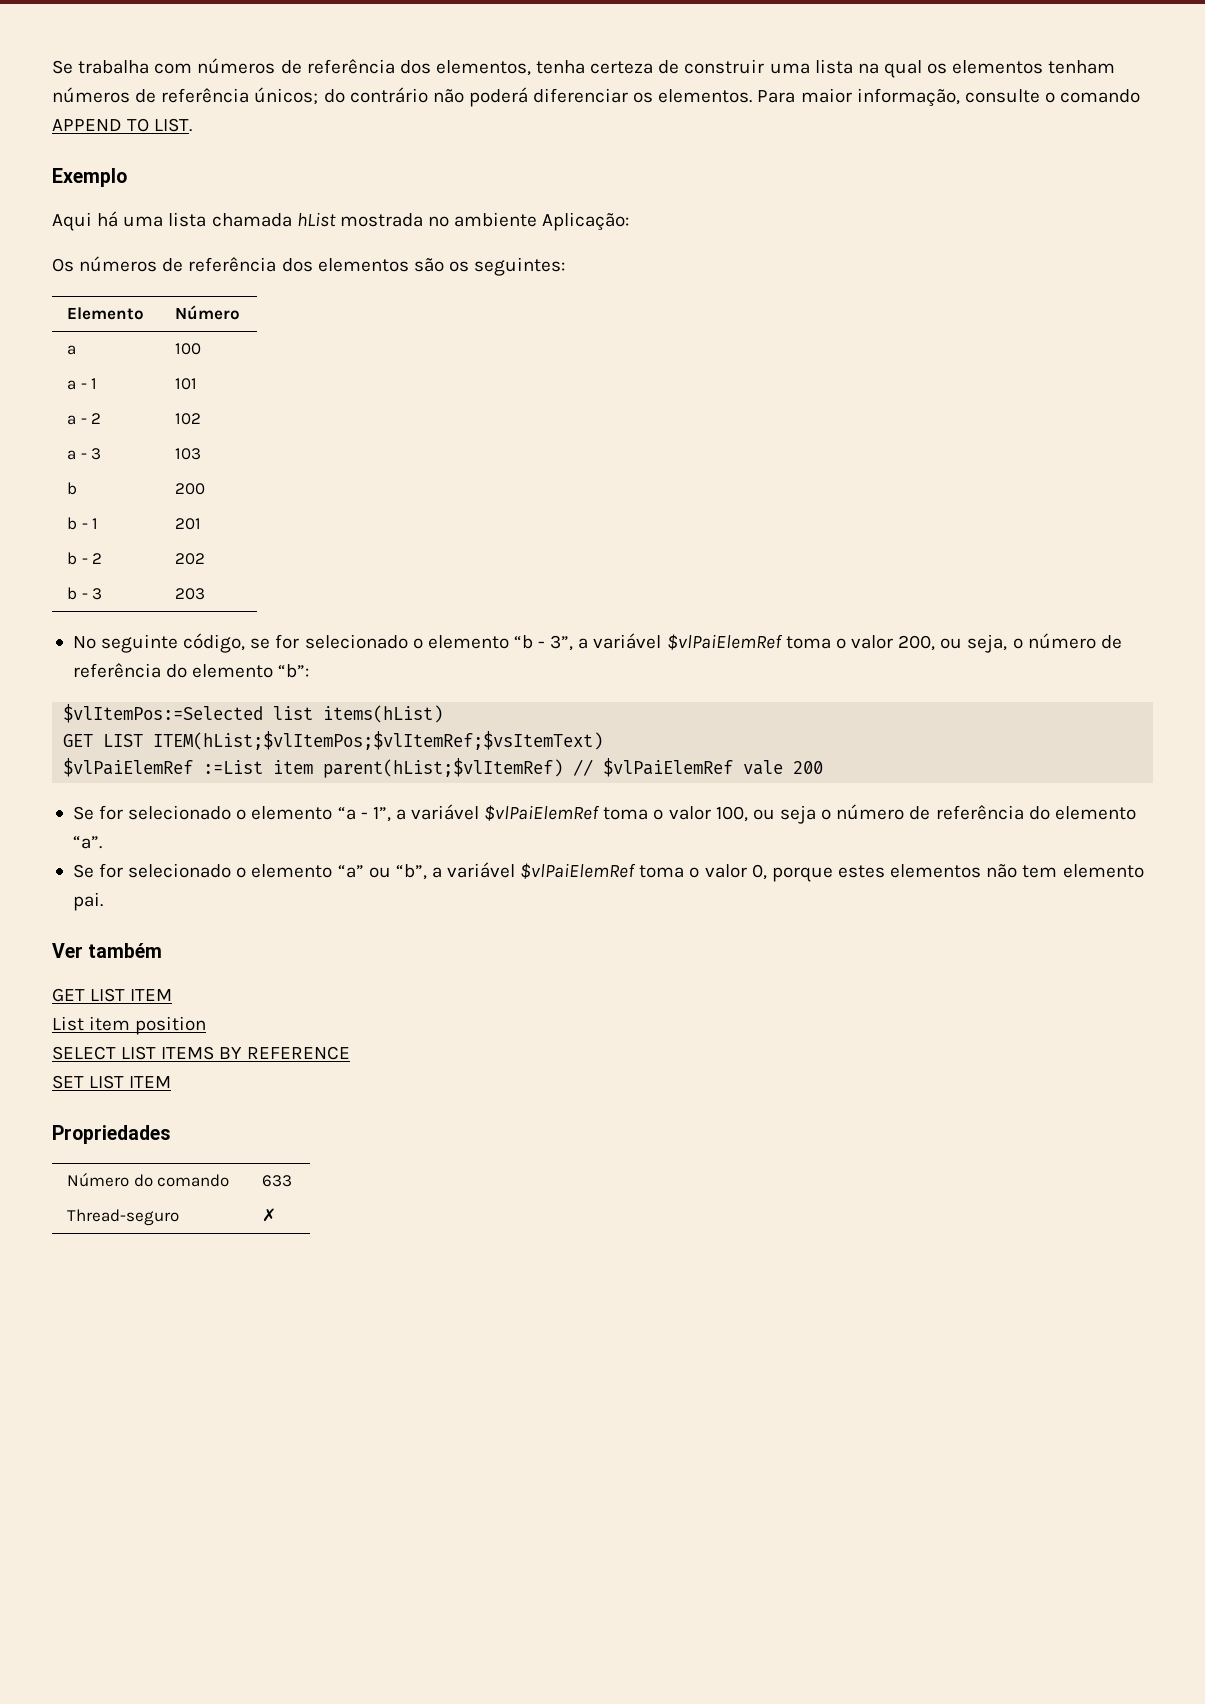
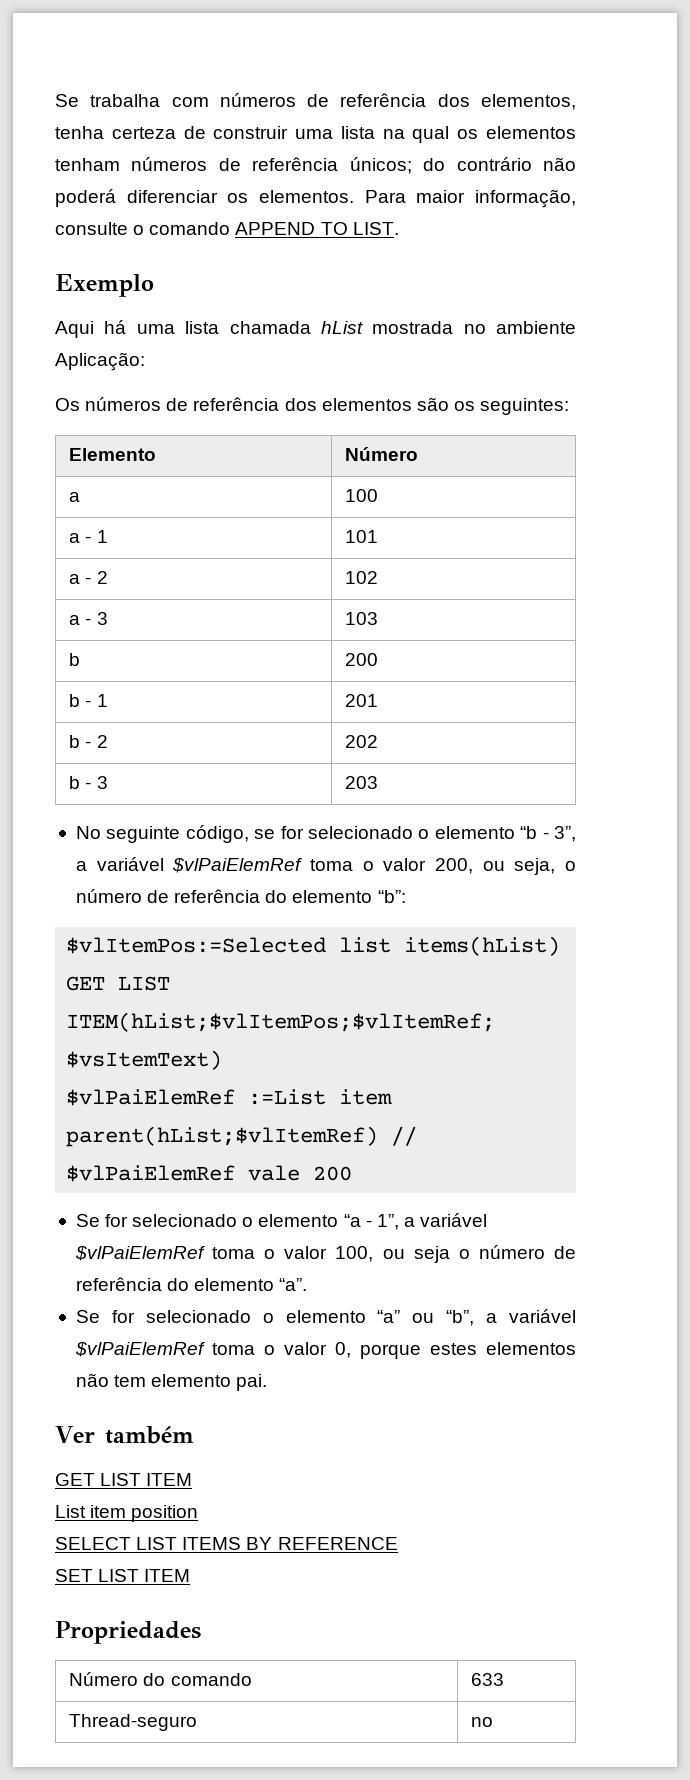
- Thread-seguro | ✗
+ Thread-seguro | no

